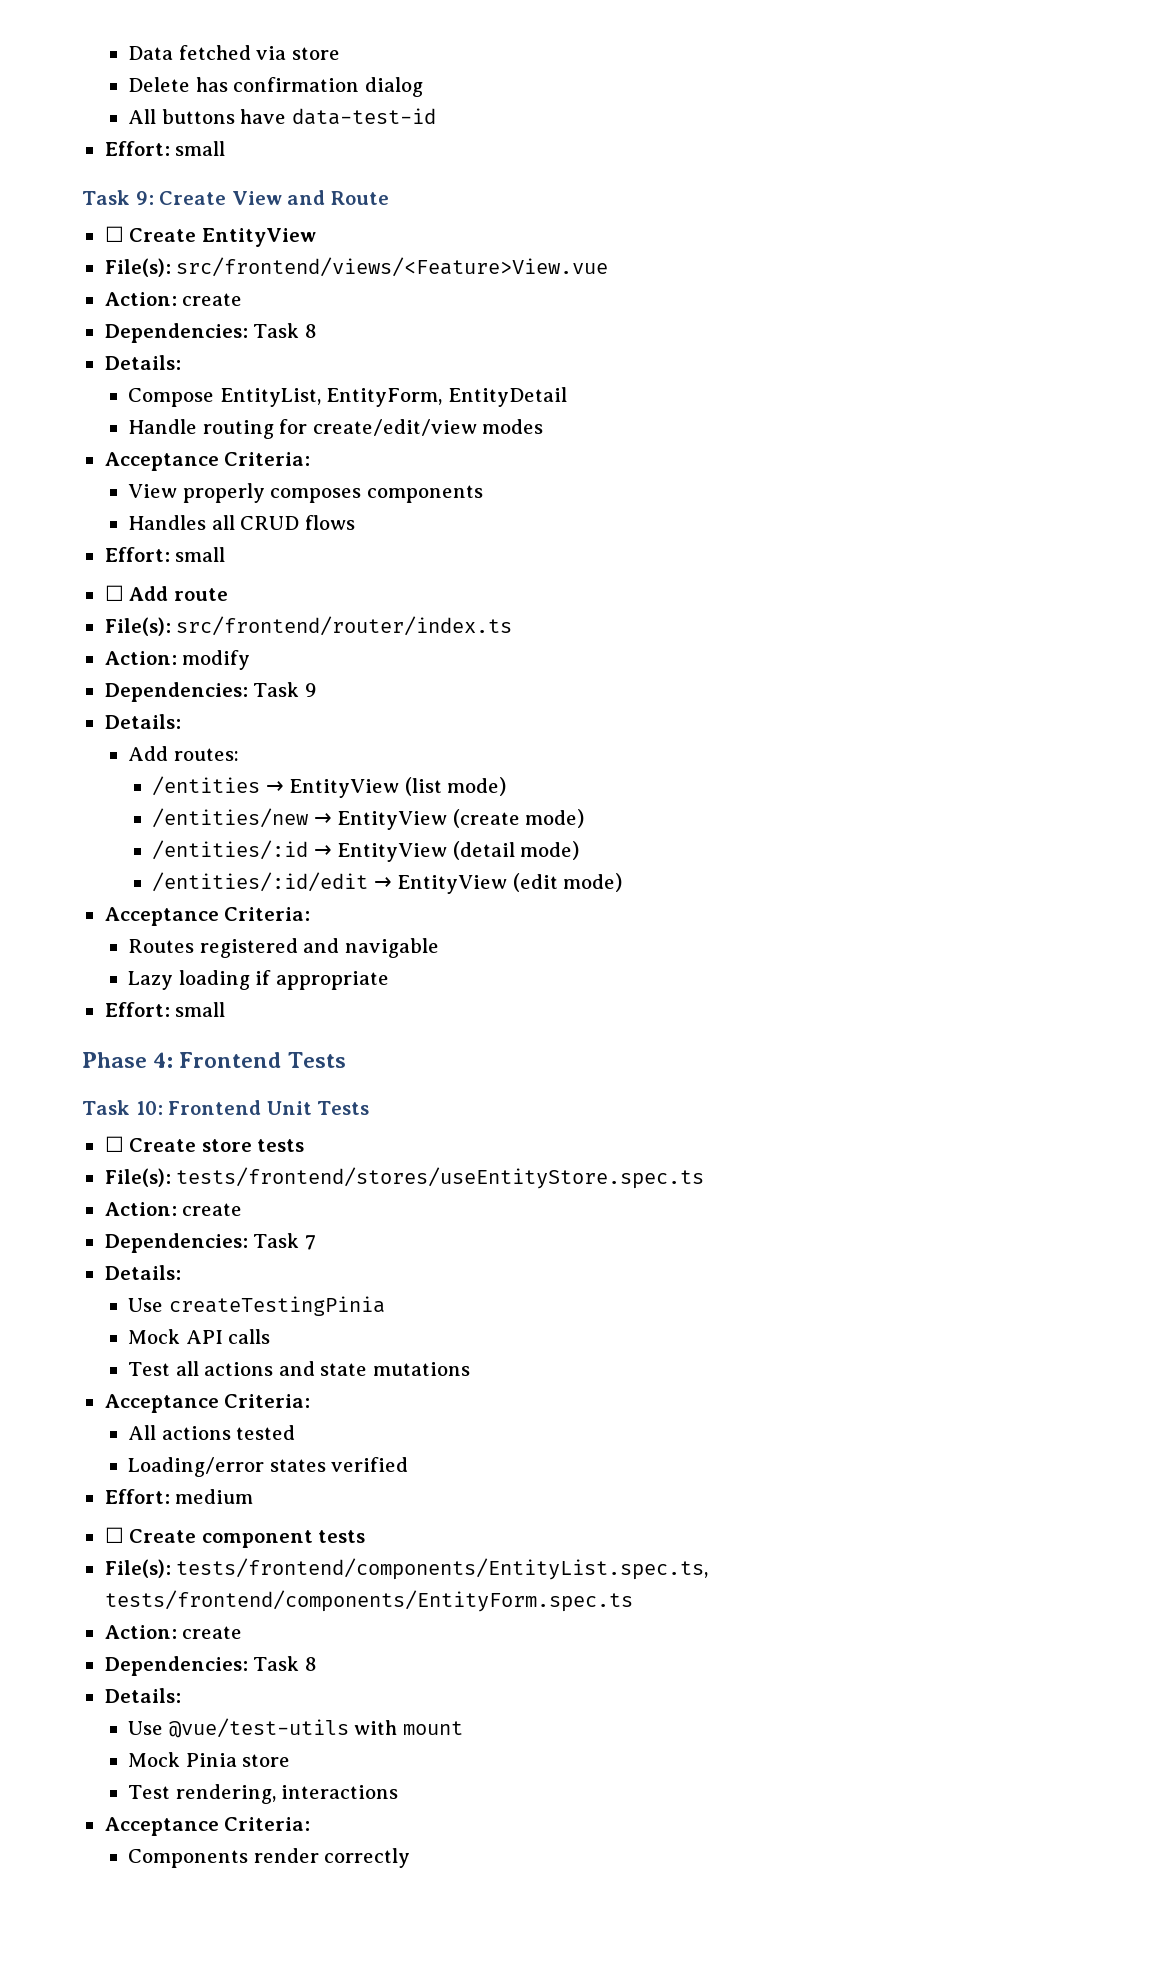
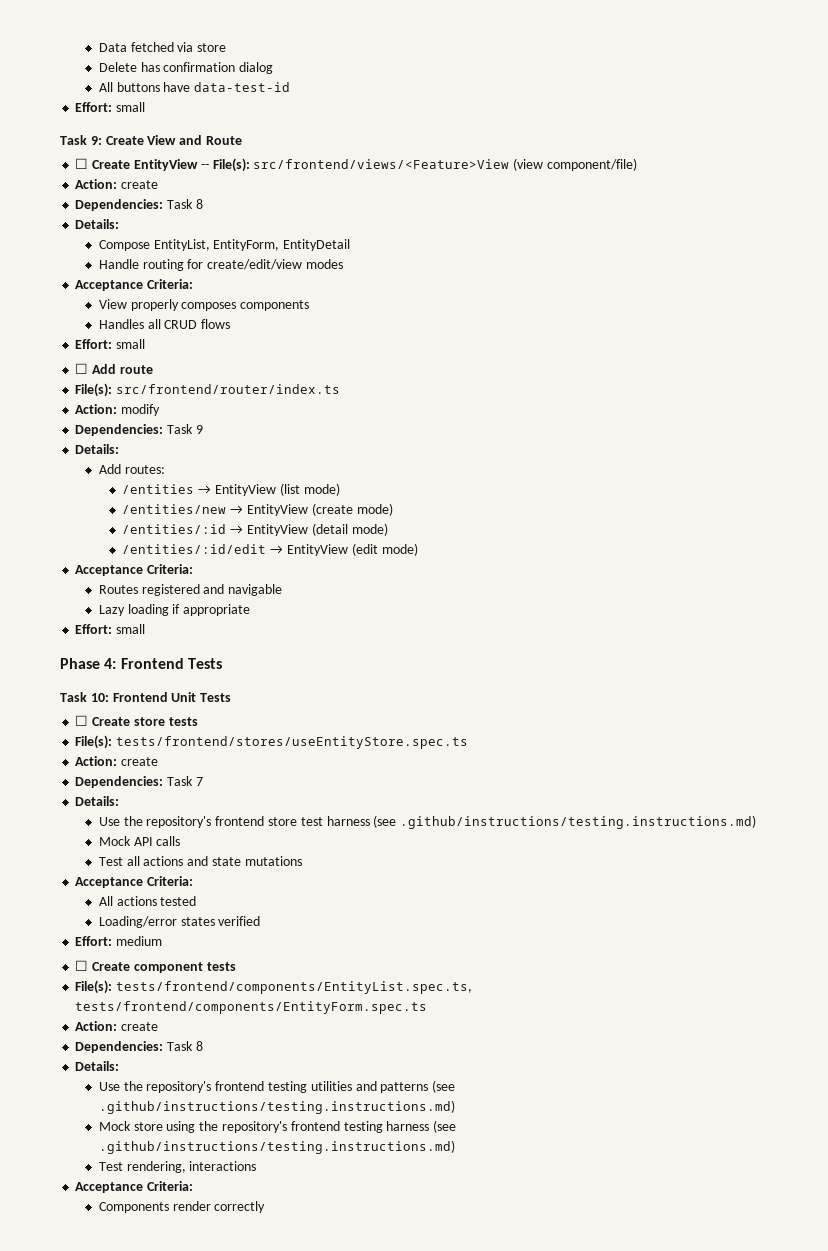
- ☐ Create EntityView
- File(s): src/frontend/views/<Feature>View.vue
+ ☐ Create EntityView -- File(s): src/frontend/views/<Feature>View (view component/file)
- Use createTestingPinia
+ Use the repository's frontend store test harness (see .github/instructions/testing.instructions.md)
- Use @vue/test-utils with mount
- Mock Pinia store
+ Use the repository's frontend testing utilities and patterns (see .github/instructions/testing.instructions.md)
+ Mock store using the repository's frontend testing harness (see .github/instructions/testing.instructions.md)

